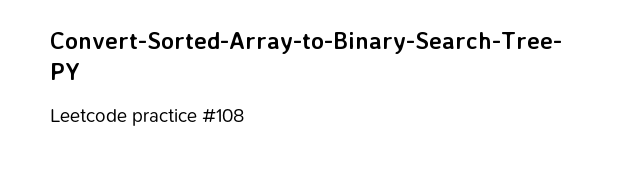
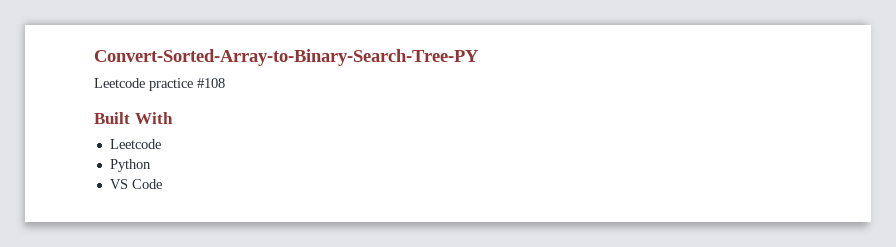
+ Built With
+ Leetcode
+ Python
+ VS Code

